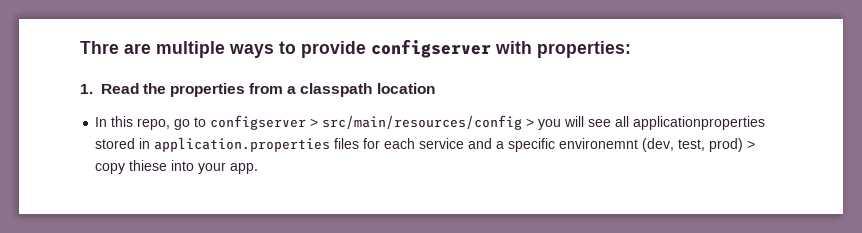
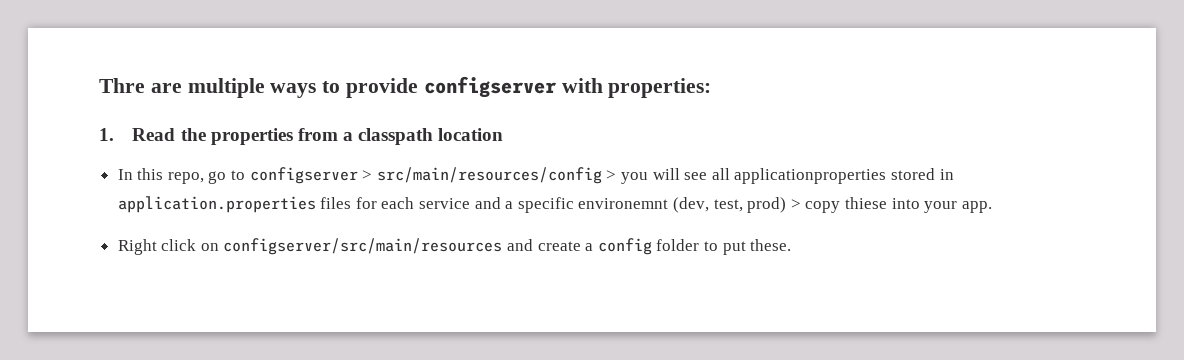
+ Right click on configserver/src/main/resources and create a config folder to put these.

